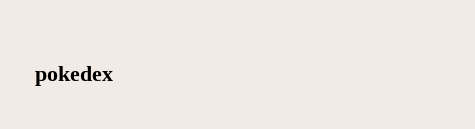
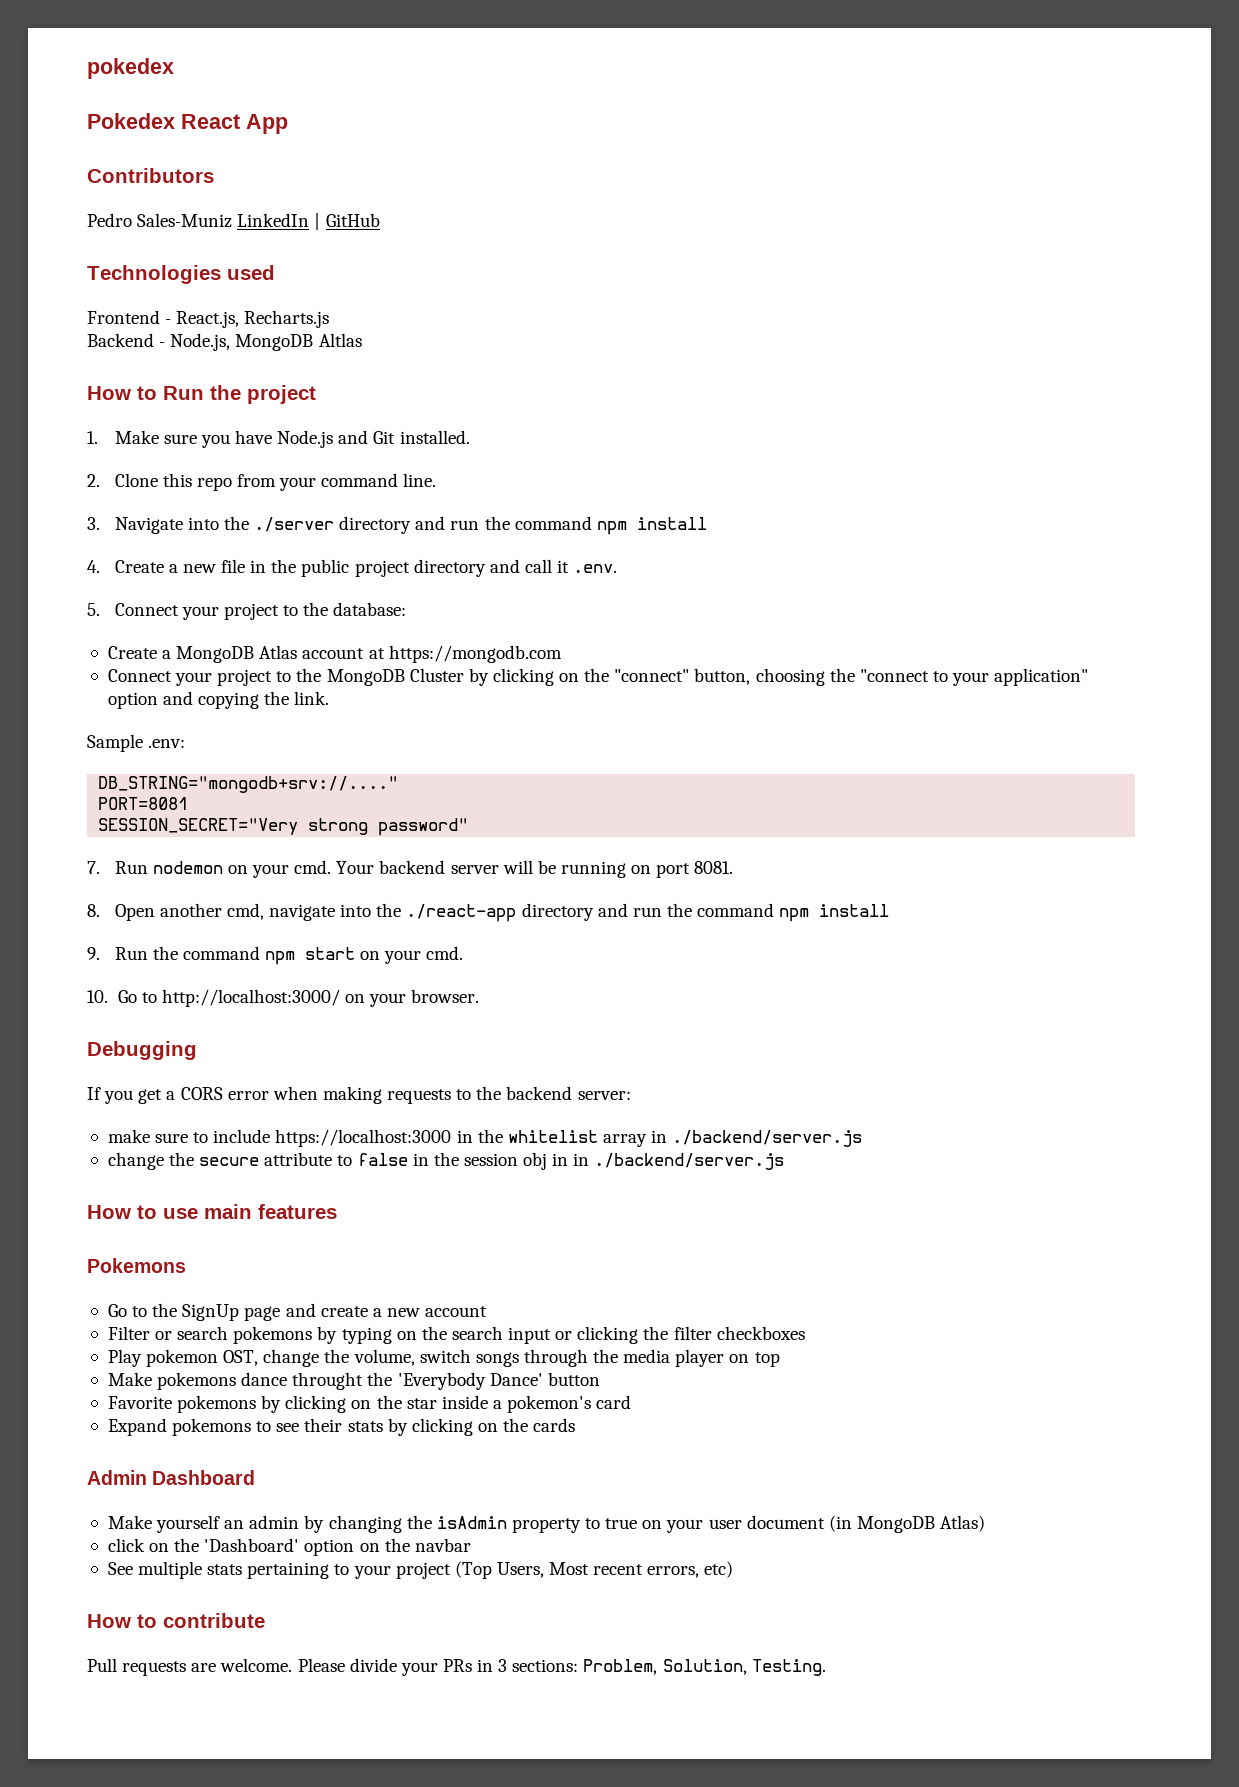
+ Pokedex React App
+ Contributors
+ Pedro Sales-Muniz LinkedIn | GitHub
+ Technologies used
+ Frontend - React.js, Recharts.js
+ Backend - Node.js, MongoDB Altlas
+ How to Run the project
+ 1. Make sure you have Node.js and Git installed.
+ 2. Clone this repo from your command line.
+ 3. Navigate into the ./server directory and run the command npm install
+ 4. Create a new file in the public project directory and call it .env.
+ 5. Connect your project to the database:
+ Create a MongoDB Atlas account at https://mongodb.com
+ Connect your project to the MongoDB Cluster by clicking on the "connect" button, choosing the "connect to your application" option and copying the link.
+ Sample .env:
+ DB_STRING="mongodb+srv://...."
+ PORT=8081
+ SESSION_SECRET="Very strong password"
+ 7. Run nodemon on your cmd. Your backend server will be running on port 8081.
+ 8. Open another cmd, navigate into the ./react-app directory and run the command npm install
+ 9. Run the command npm start on your cmd.
+ 10. Go to http://localhost:3000/ on your browser.
+ Debugging
+ If you get a CORS error when making requests to the backend server:
+ make sure to include https://localhost:3000 in the whitelist array in ./backend/server.js
+ change the secure attribute to false in the session obj in in ./backend/server.js
+ How to use main features
+ Pokemons
+ Go to the SignUp page and create a new account
+ Filter or search pokemons by typing on the search input or clicking the filter checkboxes
+ Play pokemon OST, change the volume, switch songs through the media player on top
+ Make pokemons dance throught the 'Everybody Dance' button
+ Favorite pokemons by clicking on the star inside a pokemon's card
+ Expand pokemons to see their stats by clicking on the cards
+ Admin Dashboard
+ Make yourself an admin by changing the isAdmin property to true on your user document (in MongoDB Atlas)
+ click on the 'Dashboard' option on the navbar
+ See multiple stats pertaining to your project (Top Users, Most recent errors, etc)
+ How to contribute
+ Pull requests are welcome. Please divide your PRs in 3 sections: Problem, Solution, Testing.

